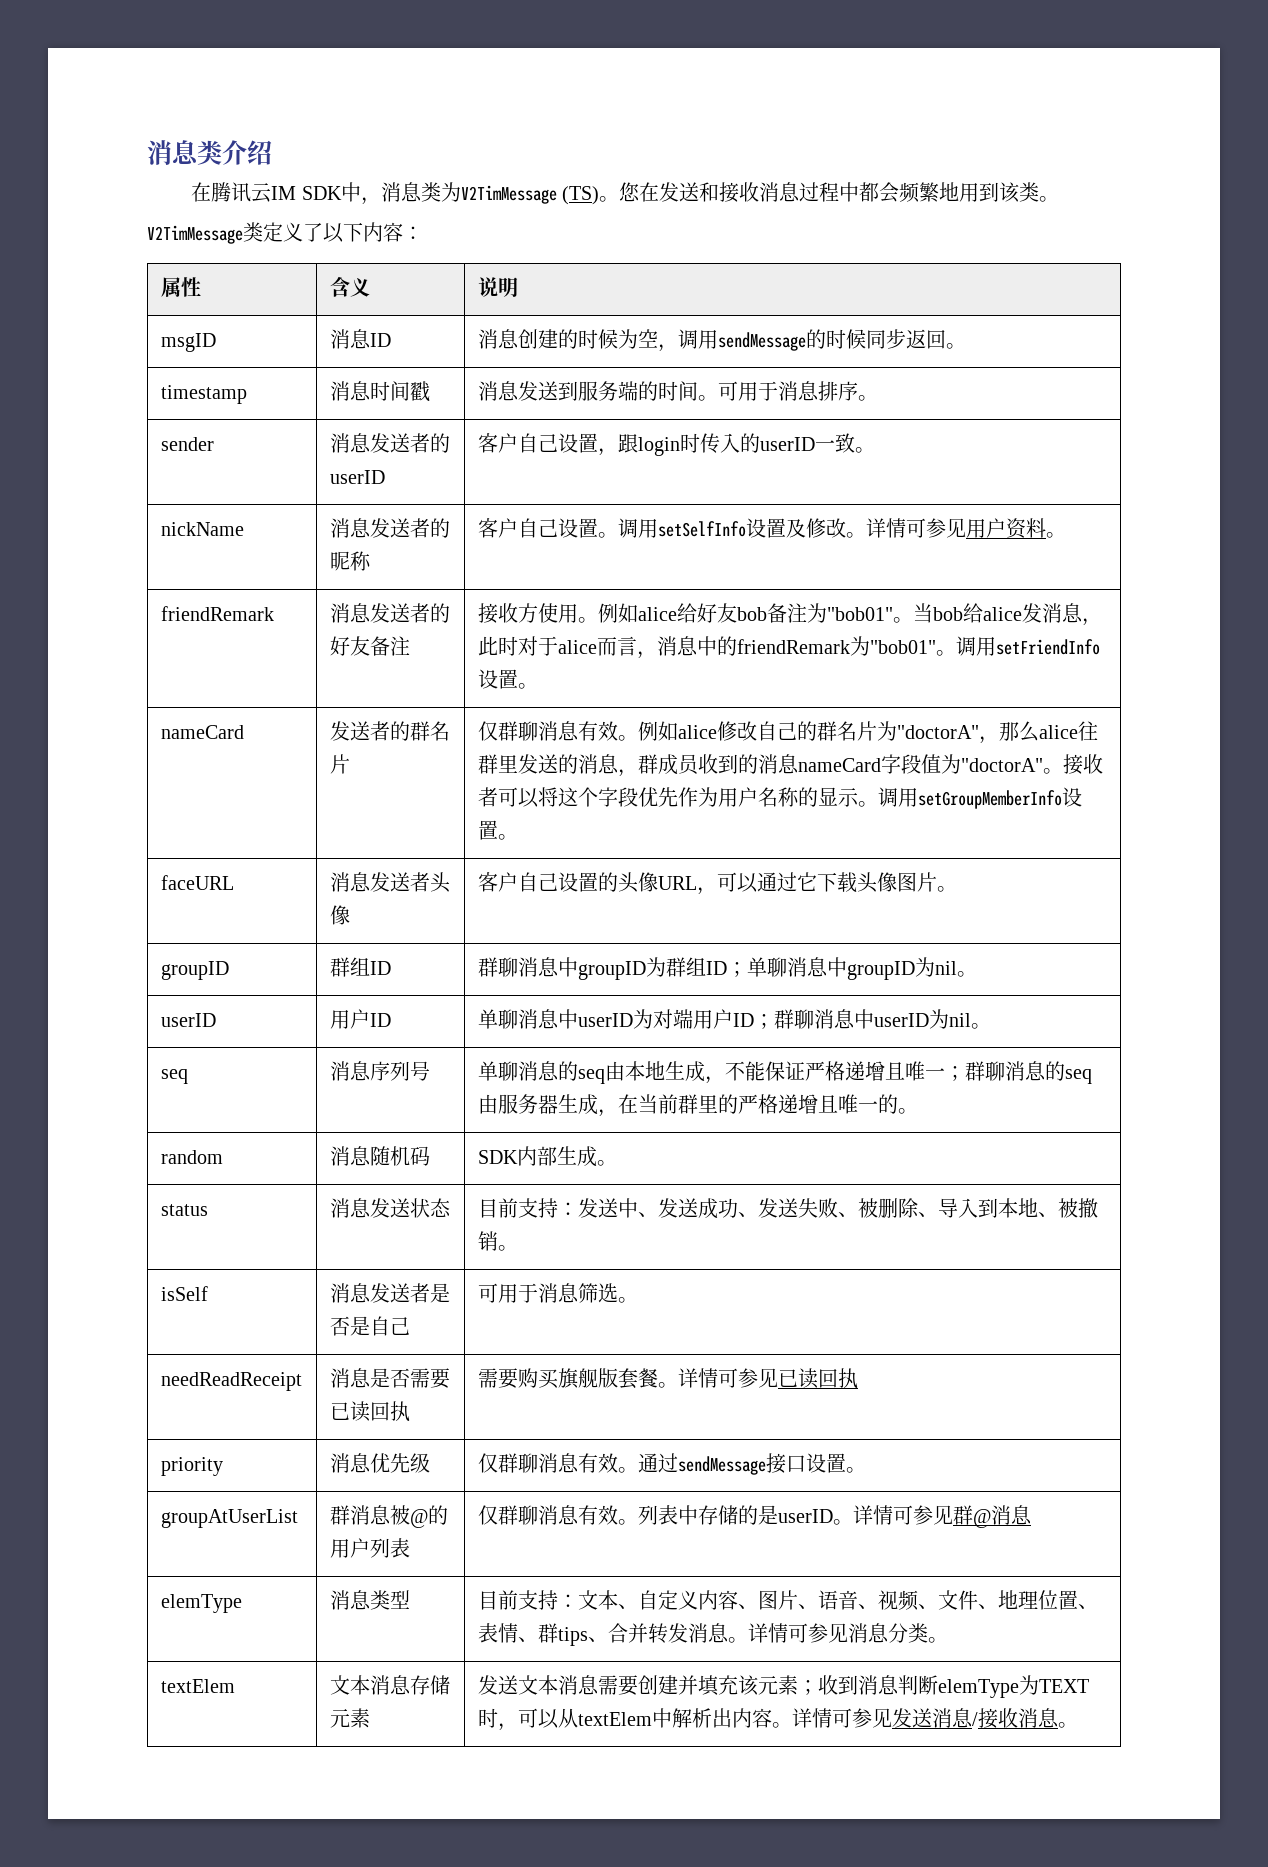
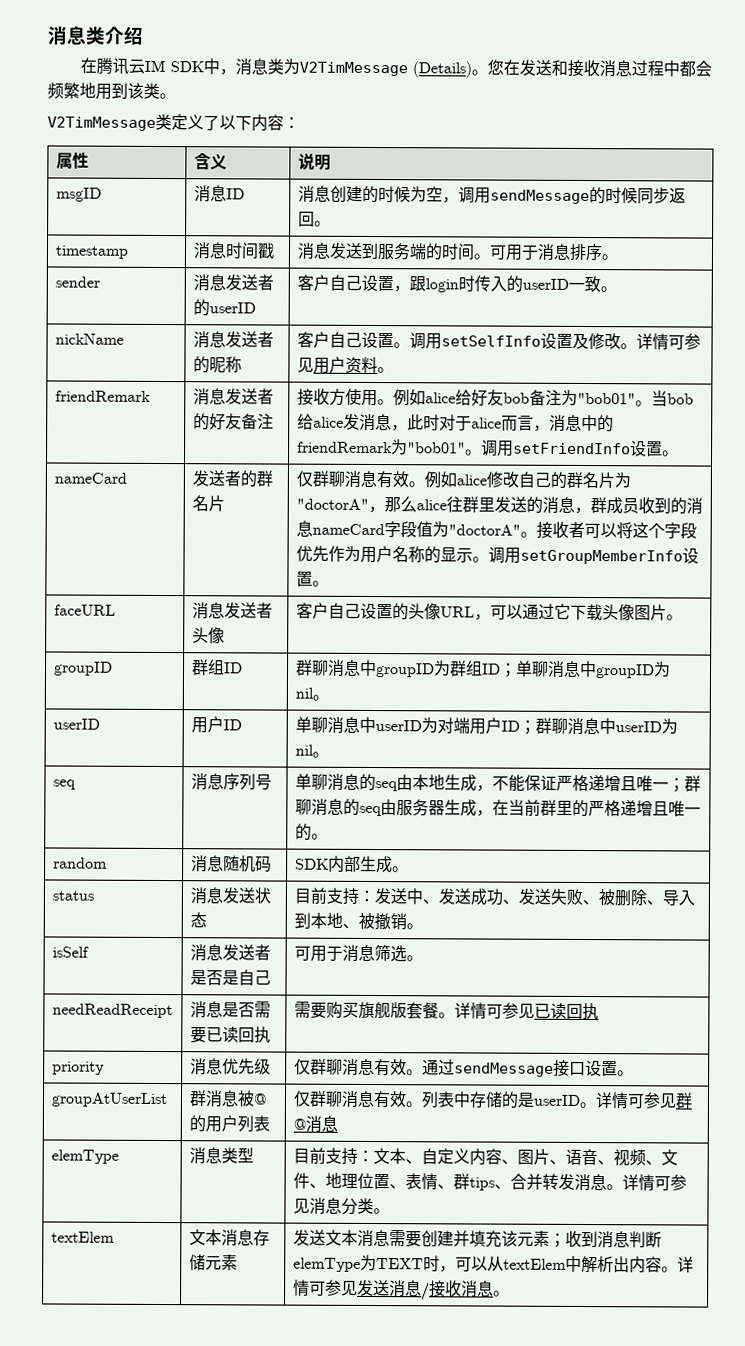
- 在腾讯云IM SDK中，消息类为V2TimMessage (TS)。
+ 在腾讯云IM SDK中，消息类为V2TimMessage (Details)。

